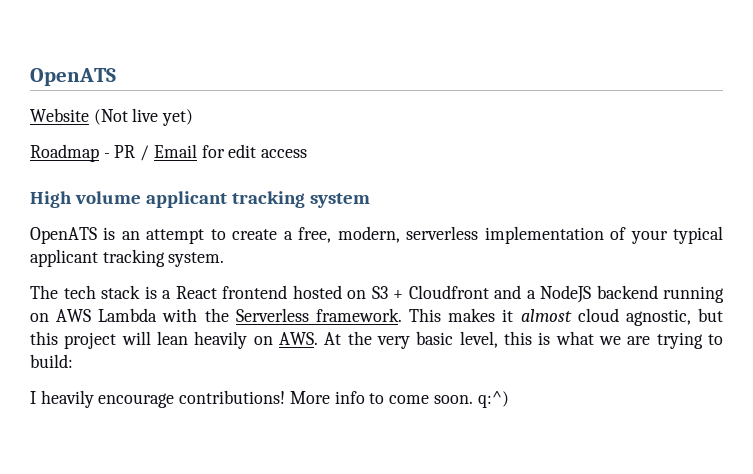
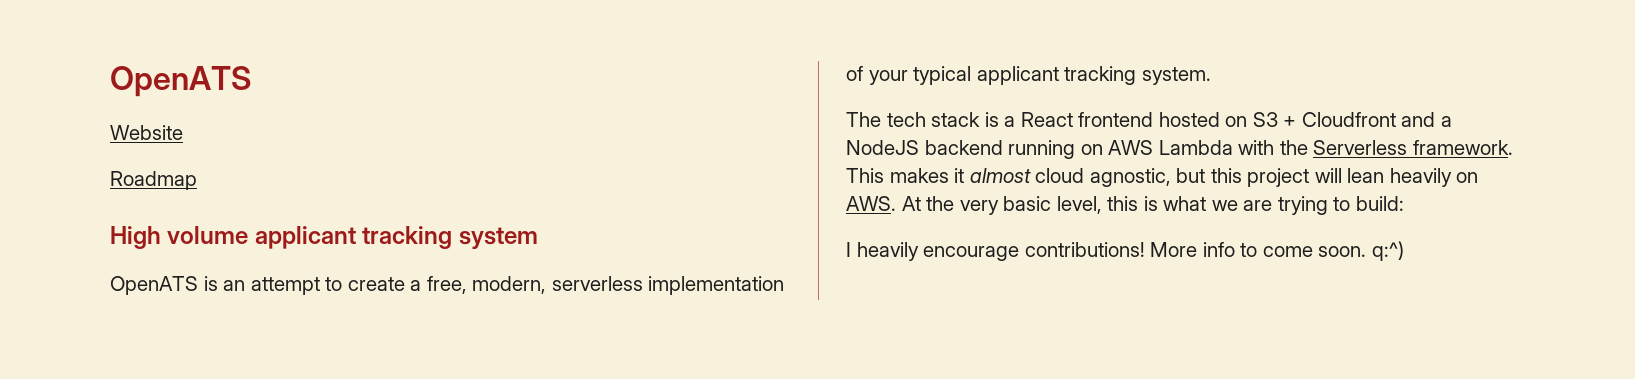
- Website (Not live yet)
- Roadmap - PR / Email for edit access
+ Website
+ Roadmap

